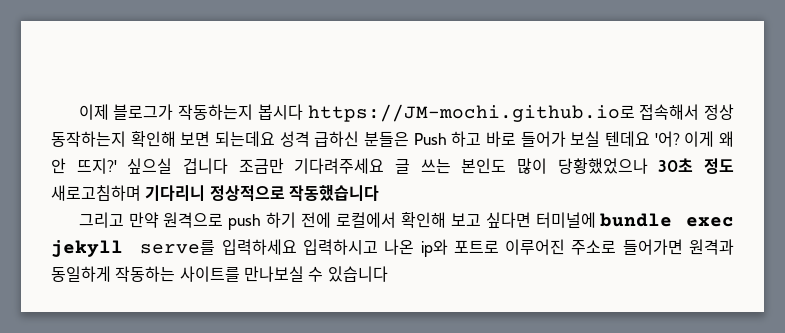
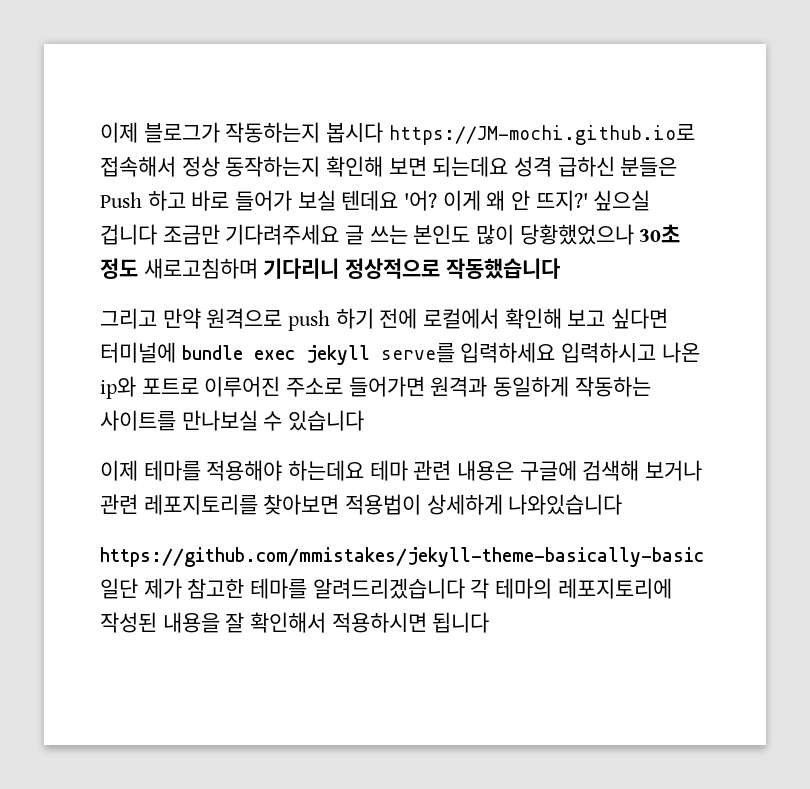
+ 이제 테마를 적용해야 하는데요 테마 관련 내용은 구글에 검색해 보거나 관련 레포지토리를 찾아보면 적용법이 상세하게 나와있습니다
+ https://github.com/mmistakes/jekyll-theme-basically-basic 일단 제가 참고한 테마를 알려드리겠습니다 각 테마의 레포지토리에 작성된 내용을 잘 확인해서 적용하시면 됩니다

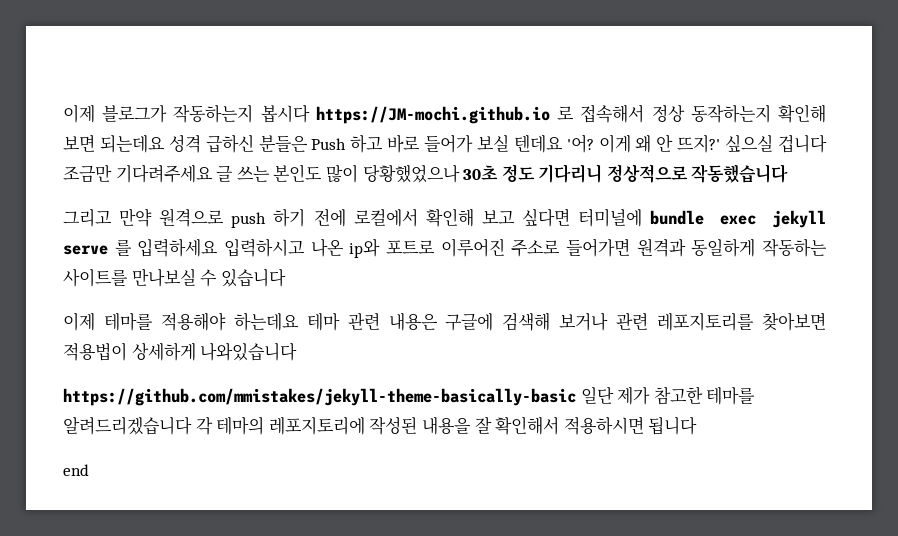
- 이제 블로그가 작동하는지 봅시다 https://JM-mochi.github.io로 접속해서 정상 동작하는지 확인해 보면 되는데요 성격 급하신 분들은 Push 하고 바로 들어가 보실 텐데요 '어?
+ 이제 블로그가 작동하는지 봅시다 https://JM-mochi.github.io 로 접속해서 정상 동작하는지 확인해 보면 되는데요 성격 급하신 분들은 Push 하고 바로 들어가 보실 텐데요 '어?
- 싶으실 겁니다 조금만 기다려주세요 글 쓰는 본인도 많이 당황했었으나 30초 정도 새로고침하며 기다리니 정상적으로 작동했습니다
+ 싶으실 겁니다 조금만 기다려주세요 글 쓰는 본인도 많이 당황했었으나 30초 정도 기다리니 정상적으로 작동했습니다
- 그리고 만약 원격으로 push 하기 전에 로컬에서 확인해 보고 싶다면 터미널에 bundle exec jekyll serve를 입력하세요 입력하시고 나온 ip와 포트로 이루어진 주소로 들어가면 원격과 동일하게 작동하는 사이트를 만나보실 수 있습니다
+ 그리고 만약 원격으로 push 하기 전에 로컬에서 확인해 보고 싶다면 터미널에 bundle exec jekyll serve 를 입력하세요 입력하시고 나온 ip와 포트로 이루어진 주소로 들어가면 원격과 동일하게 작동하는 사이트를 만나보실 수 있습니다
+ end

